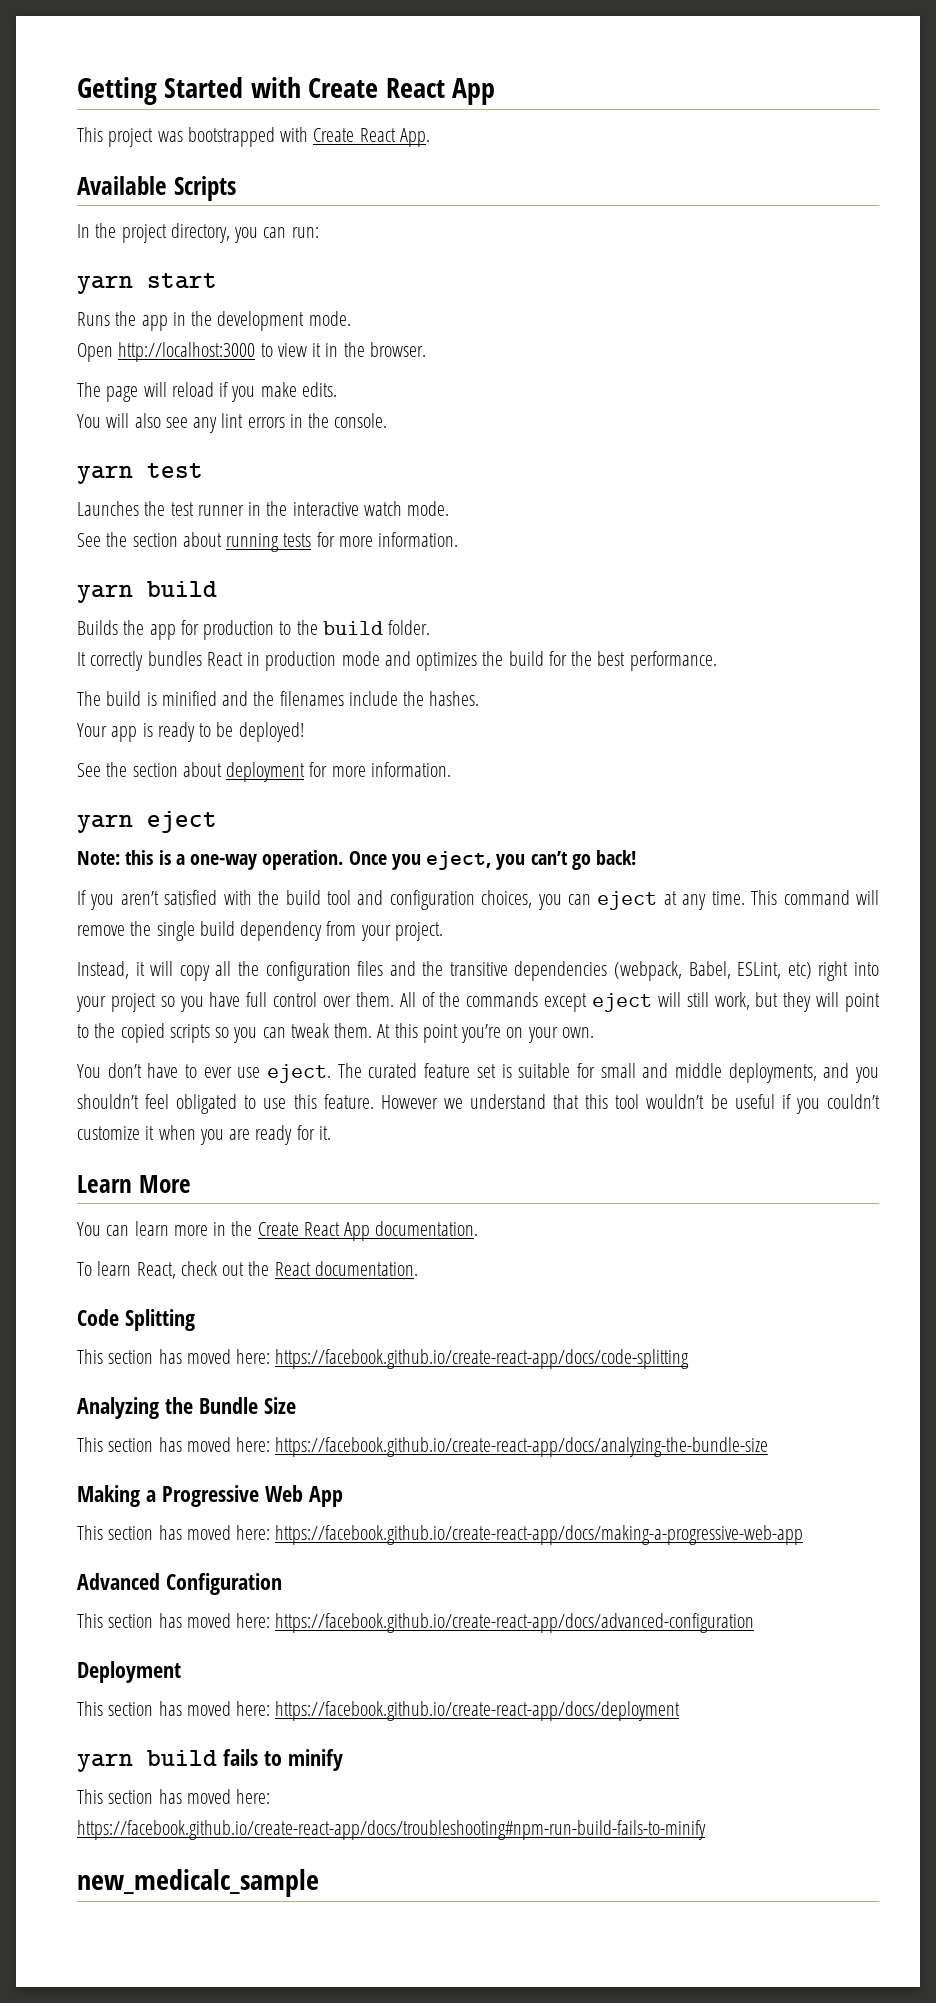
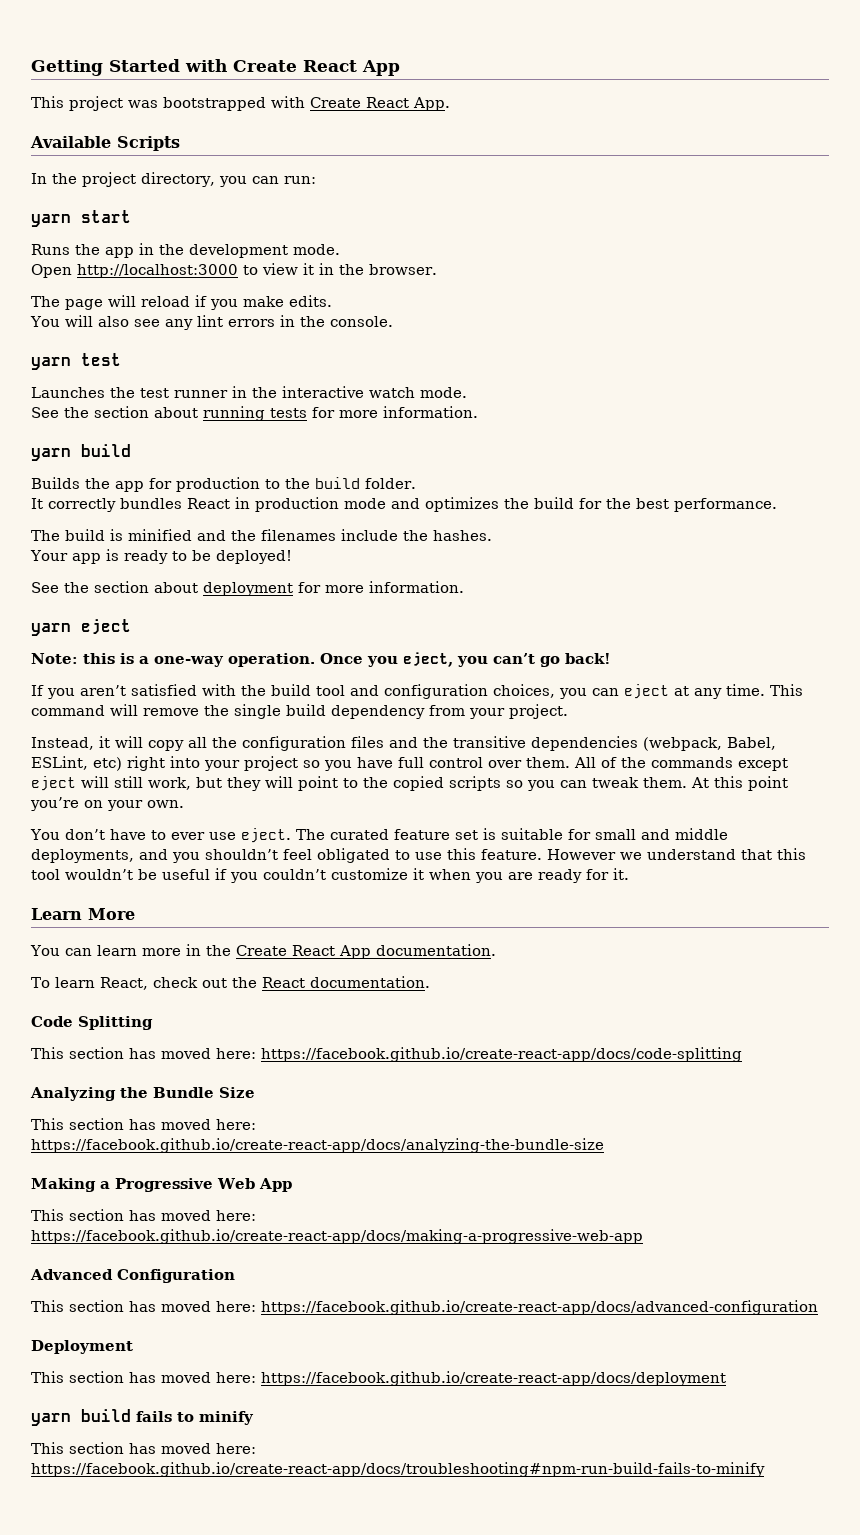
- new_medicalc_sample

